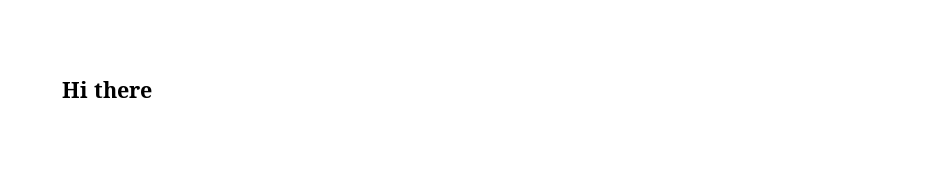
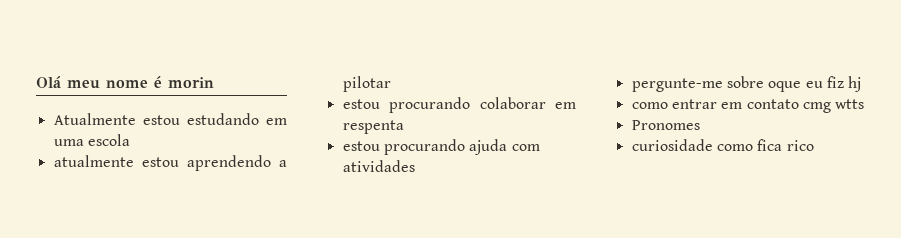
- Hi there
+ Olá meu nome é morin
+ Atualmente estou estudando em uma escola
+ atualmente estou aprendendo a pilotar
+ estou procurando colaborar em respenta
+ estou procurando ajuda com atividades
+ pergunte-me sobre oque eu fiz hj
+ como entrar em contato cmg wtts
+ Pronomes
+ curiosidade como fica rico

